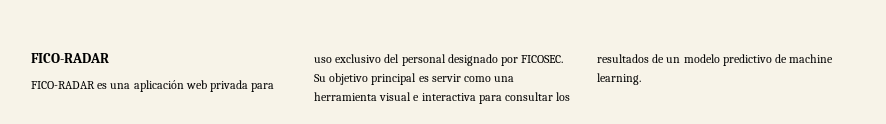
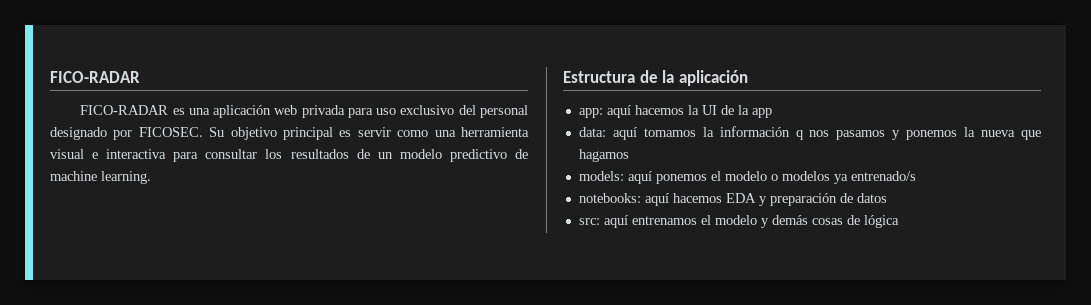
+ Estructura de la aplicación
+ app: aquí hacemos la UI de la app
+ data: aquí tomamos la información q nos pasamos y ponemos la nueva que hagamos
+ models: aquí ponemos el modelo o modelos ya entrenado/s
+ notebooks: aquí hacemos EDA y preparación de datos
+ src: aquí entrenamos el modelo y demás cosas de lógica

